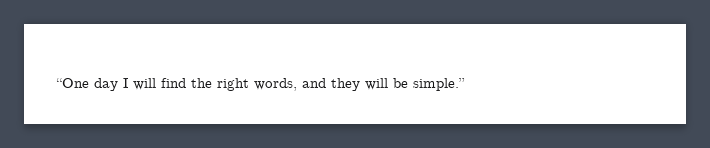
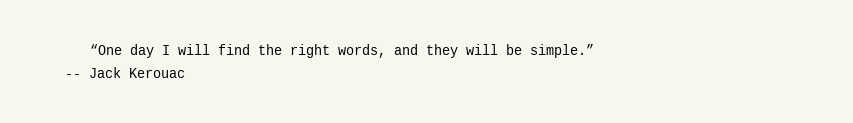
+ -- Jack Kerouac

